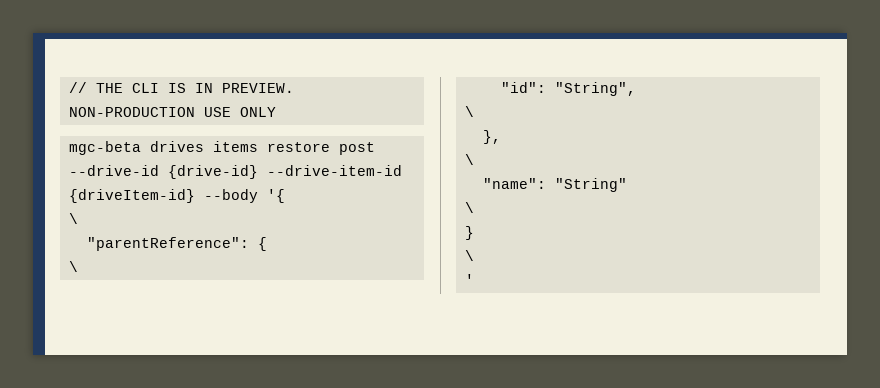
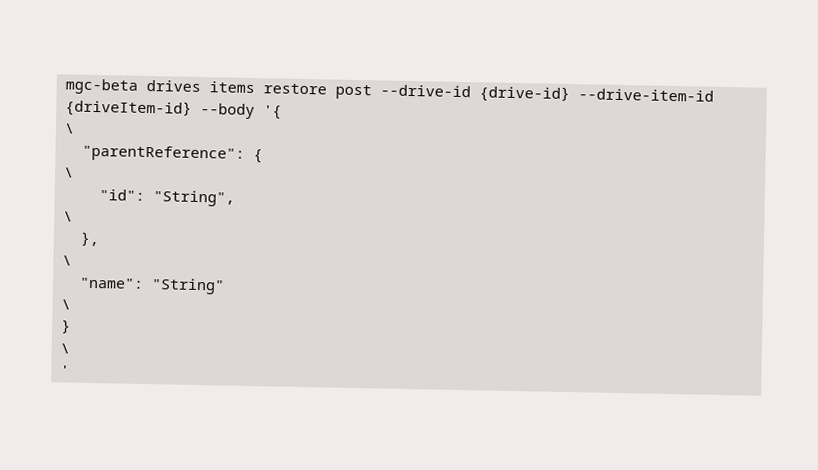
- // THE CLI IS IN PREVIEW. NON-PRODUCTION USE ONLY

